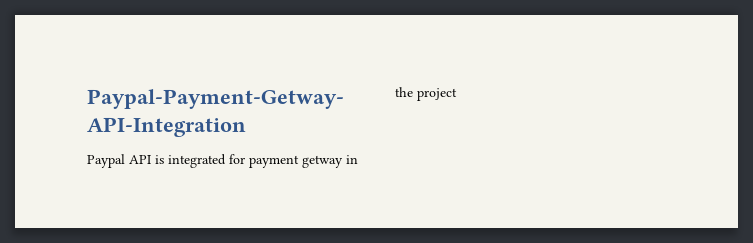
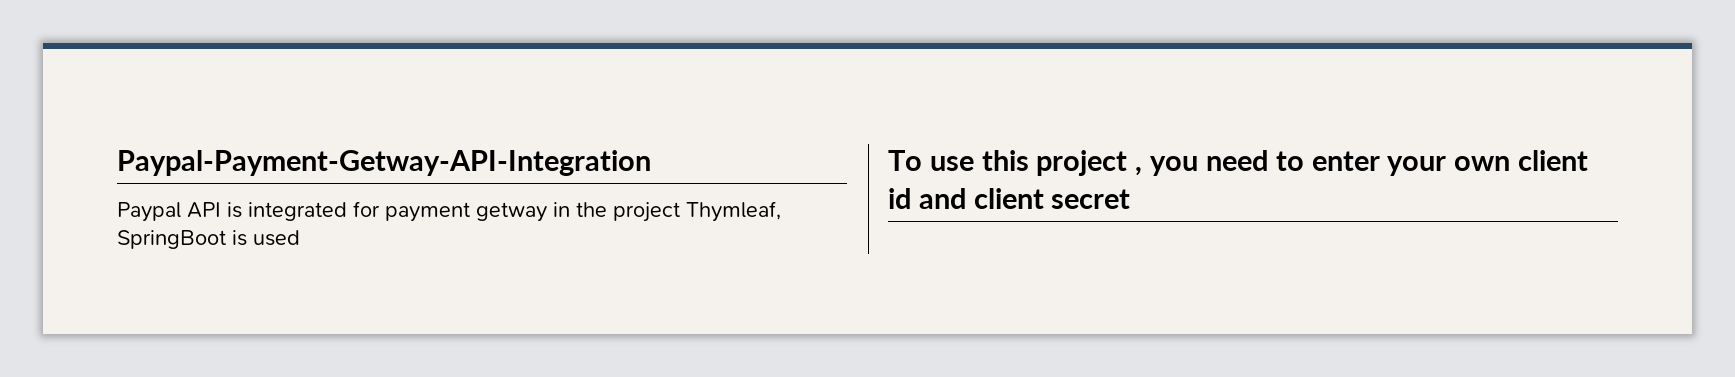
- Paypal API is integrated for payment getway in the project
+ Paypal API is integrated for payment getway in the project Thymleaf, SpringBoot is used
+ To use this project , you need to enter your own client id and client secret

